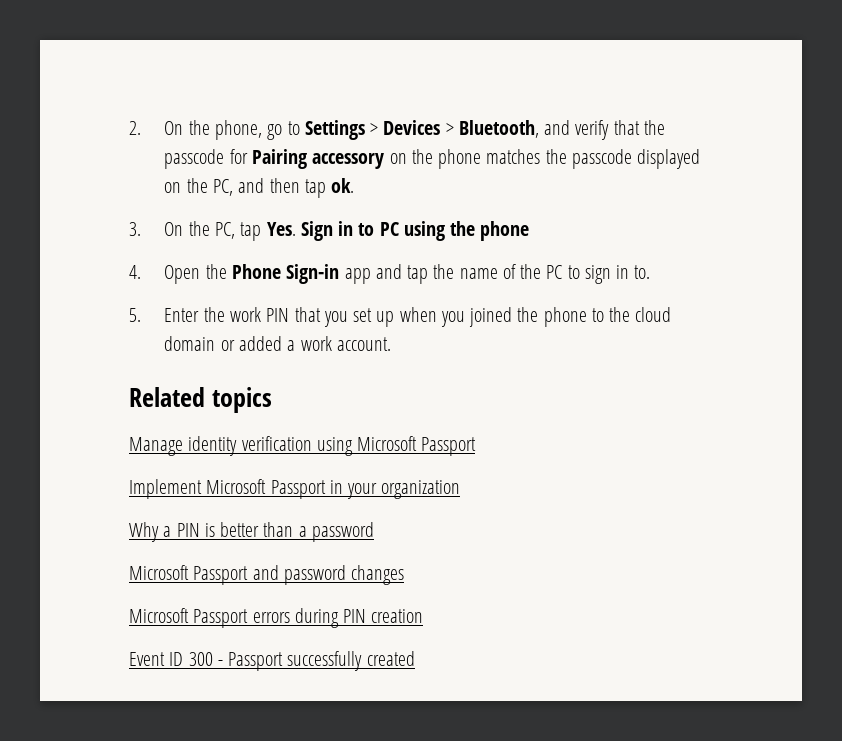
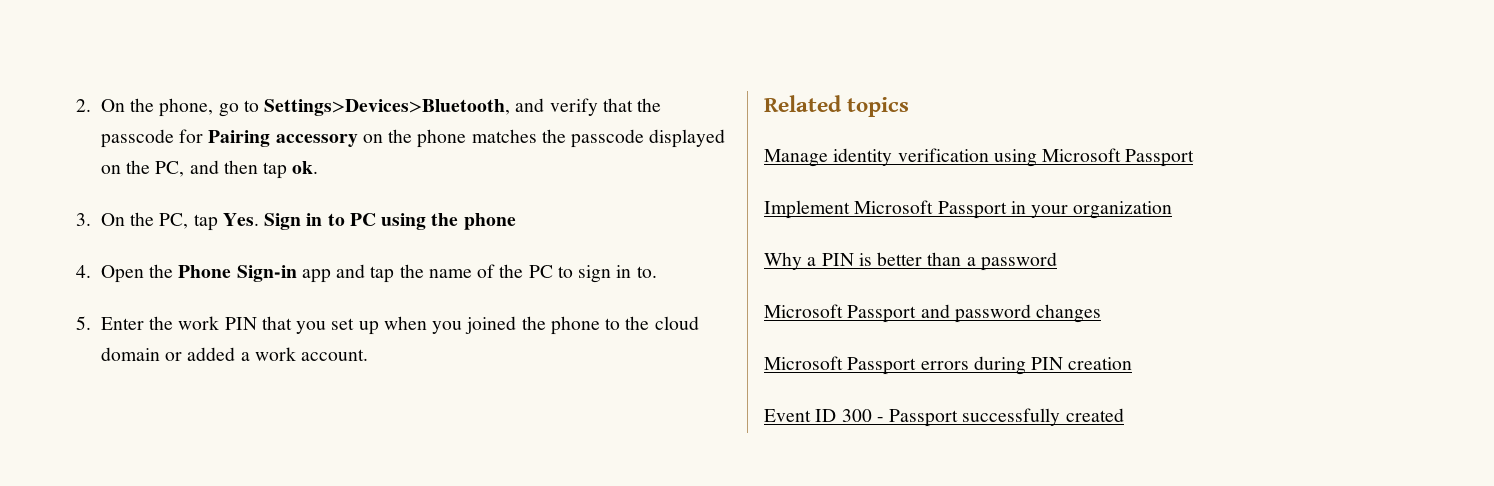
- 2. On the phone, go to Settings > Devices > Bluetooth, and verify that the passcode for Pairing accessory on the phone matches the passcode displayed on the PC, and then tap ok.
+ 2. On the phone, go to Settings>Devices>Bluetooth, and verify that the passcode for Pairing accessory on the phone matches the passcode displayed on the PC, and then tap ok.

